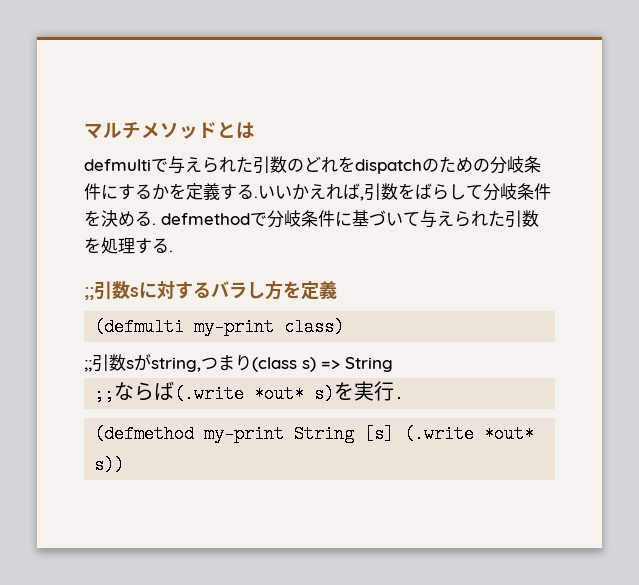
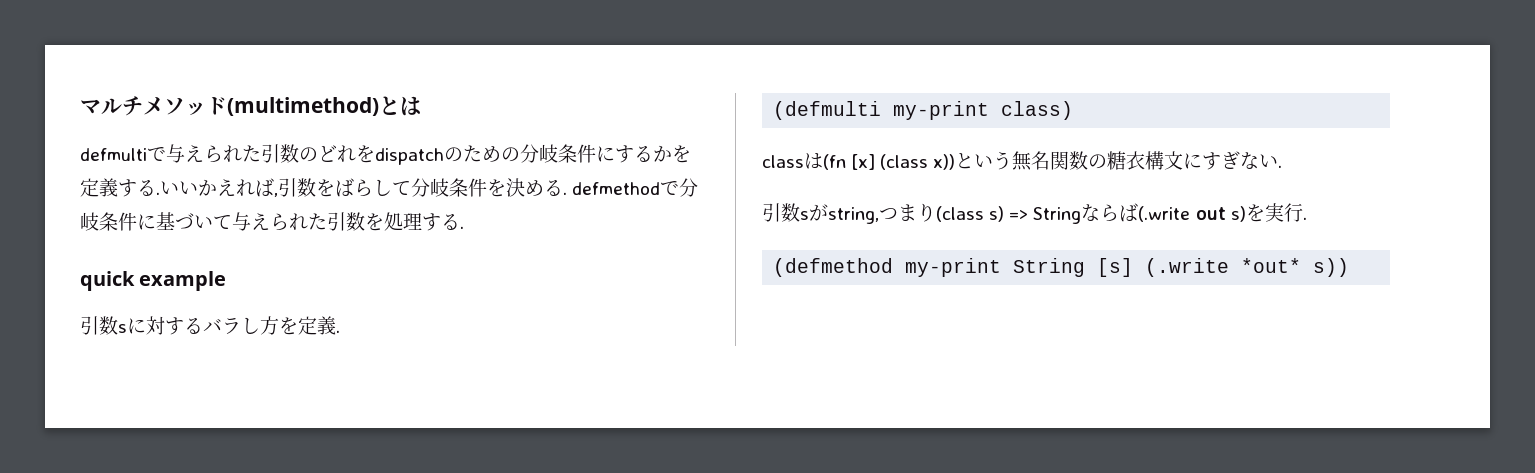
- マルチメソッドとは
+ マルチメソッド(multimethod)とは
- ;;引数sに対するバラし方を定義
+ quick example
+ 引数sに対するバラし方を定義.
- ;;引数sがstring,つまり(class s) => String
- ;;ならば(.write *out* s)を実行.
+ classは(fn [x] (class x))という無名関数の糖衣構文にすぎない.
+ 引数sがstring,つまり(class s) => Stringならば(.write out s)を実行.

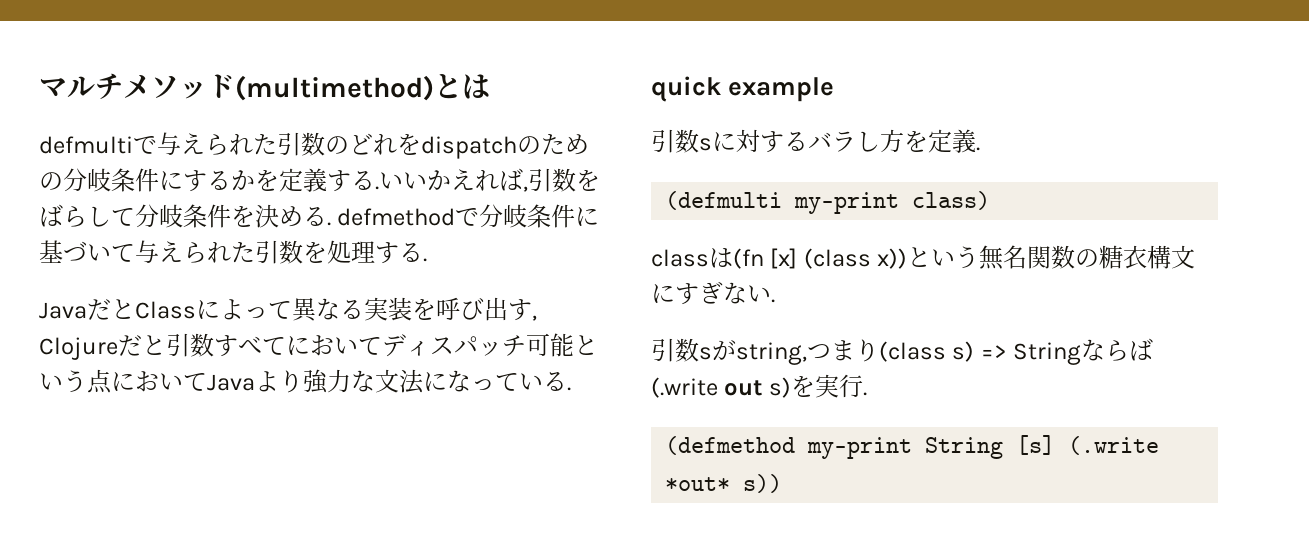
+ JavaだとClassによって異なる実装を呼び出す, Clojureだと引数すべてにおいてディスパッチ可能という点においてJavaより強力な文法になっている.

